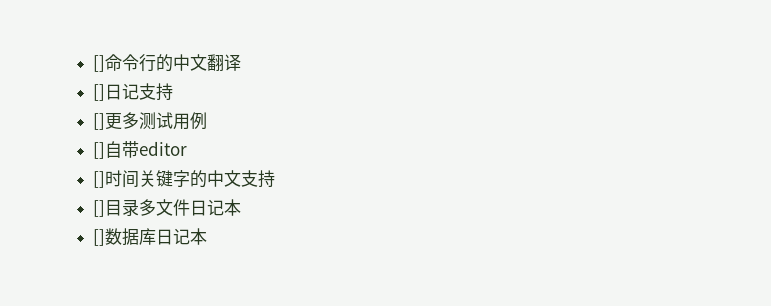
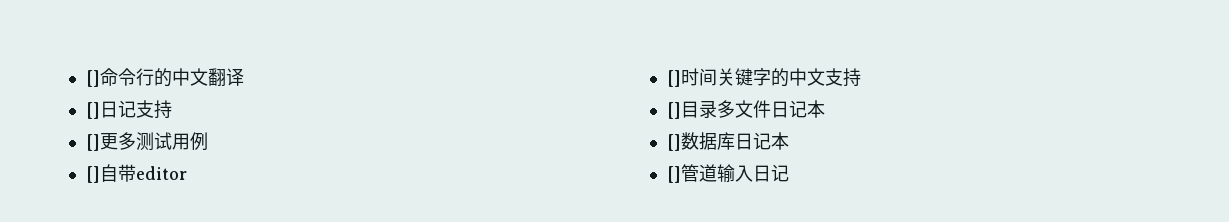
+ []管道输入日记

